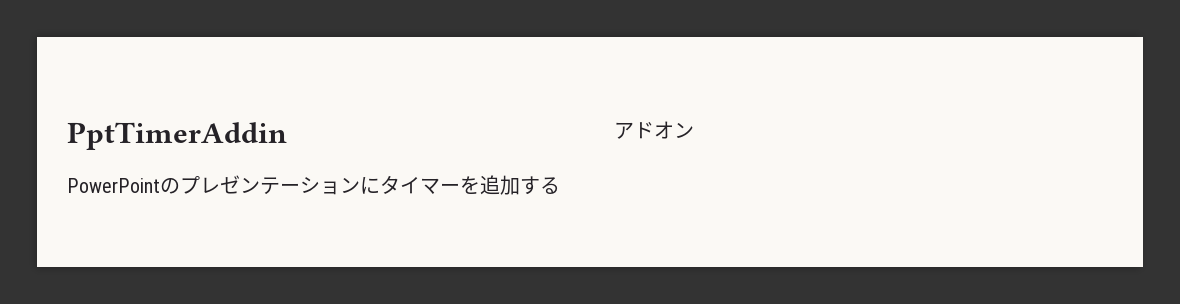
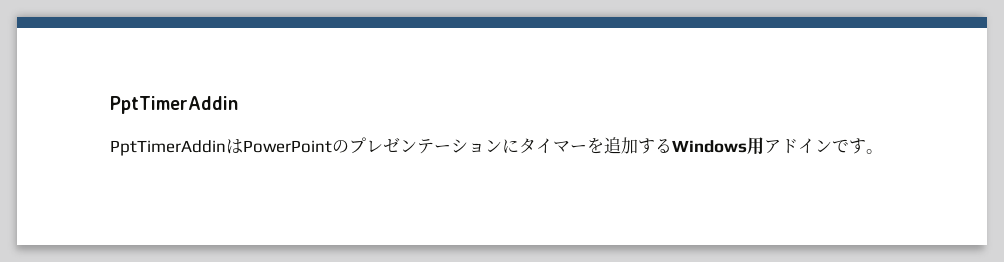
- PowerPointのプレゼンテーションにタイマーを追加するアドオン
+ PptTimerAddinはPowerPointのプレゼンテーションにタイマーを追加するWindows用アドインです。

